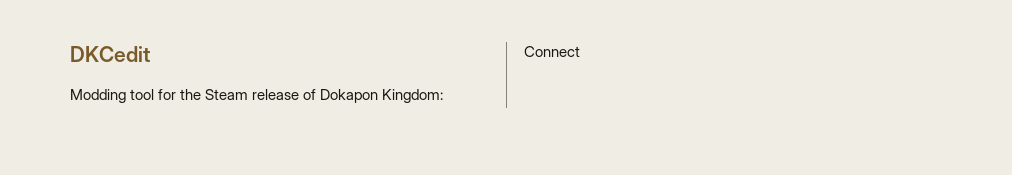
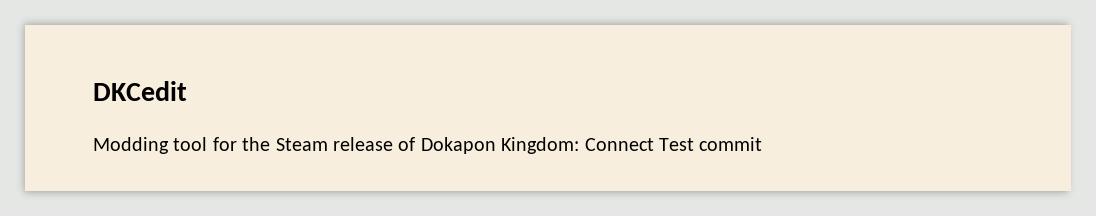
- Modding tool for the Steam release of Dokapon Kingdom: Connect
+ Modding tool for the Steam release of Dokapon Kingdom: Connect Test commit

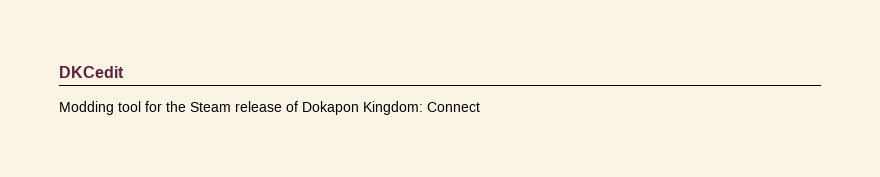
- Modding tool for the Steam release of Dokapon Kingdom: Connect Test commit
+ Modding tool for the Steam release of Dokapon Kingdom: Connect

